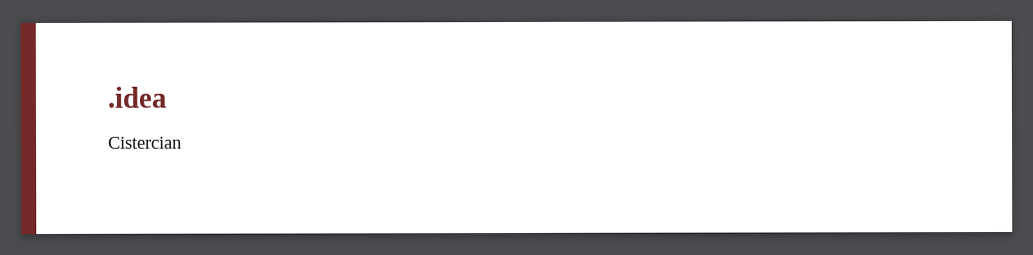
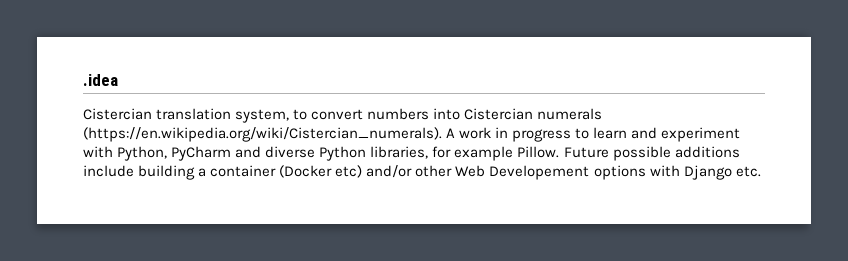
- Cistercian
+ Cistercian translation system, to convert numbers into Cistercian numerals (https://en.wikipedia.org/wiki/Cistercian_numerals). A work in progress to learn and experiment with Python, PyCharm and diverse Python libraries, for example Pillow. Future possible additions include building a container (Docker etc) and/or other Web Developement options with Django etc.

